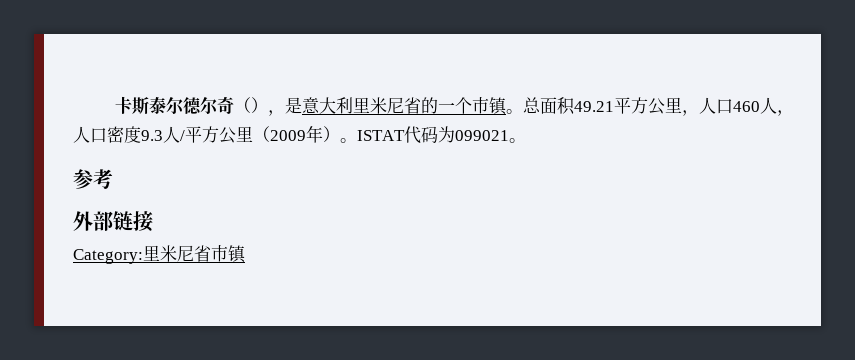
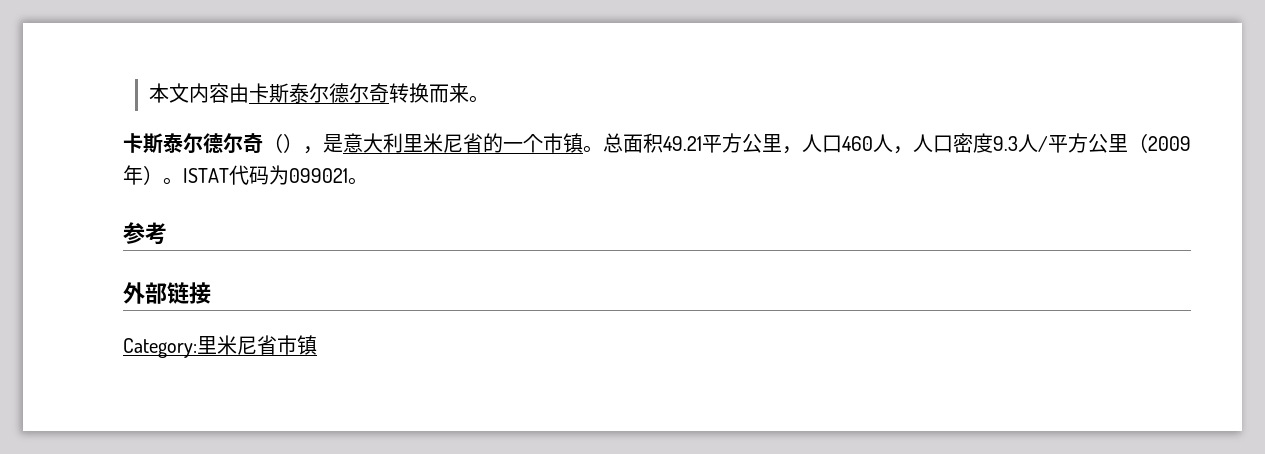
+ 本文内容由卡斯泰尔德尔奇转换而来。

